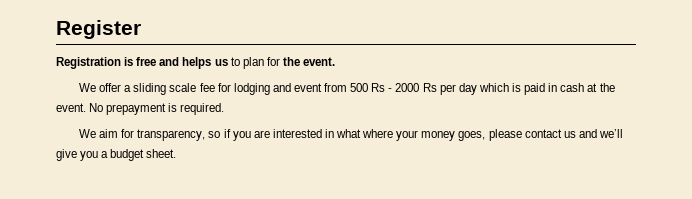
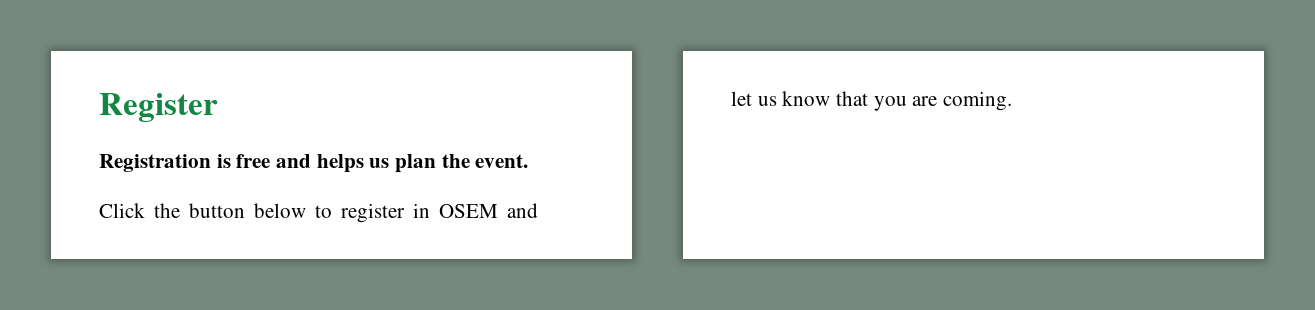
- Registration is free and helps us to plan for the event.
+ Registration is free and helps us plan the event.
- We offer a sliding scale fee for lodging and event from 500 Rs - 2000 Rs per day which is paid in cash at the event. No prepayment is required.
- We aim for transparency, so if you are interested in what where your money goes, please contact us and we’ll give you a budget sheet.
+ Click the button below to register in OSEM and let us know that you are coming.

